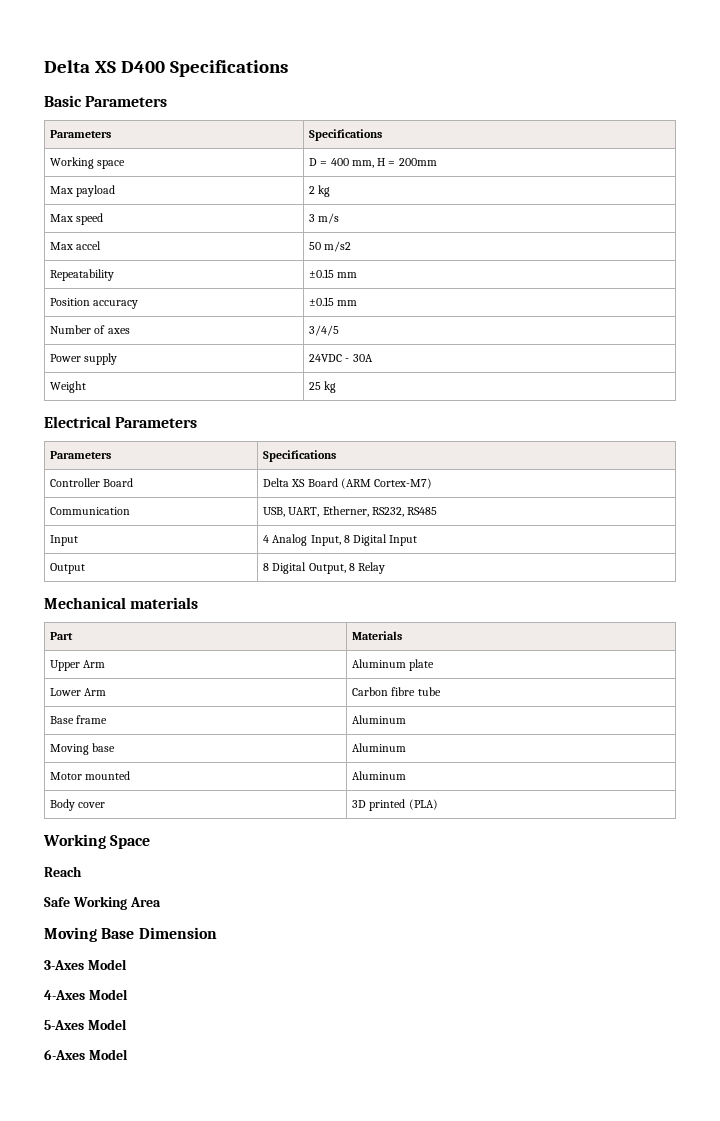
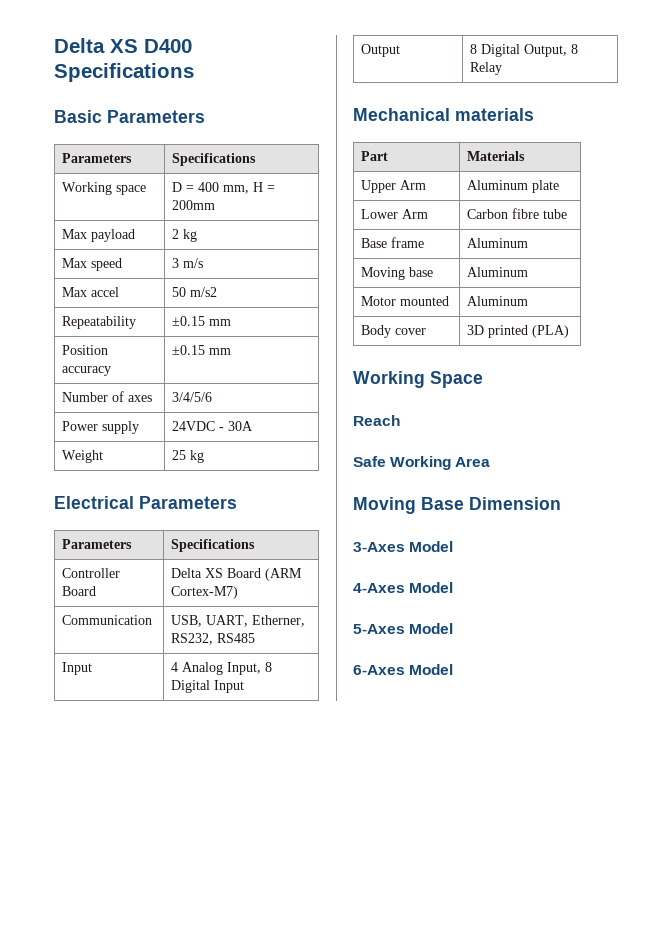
- Number of axes | 3/4/5
+ Number of axes | 3/4/5/6

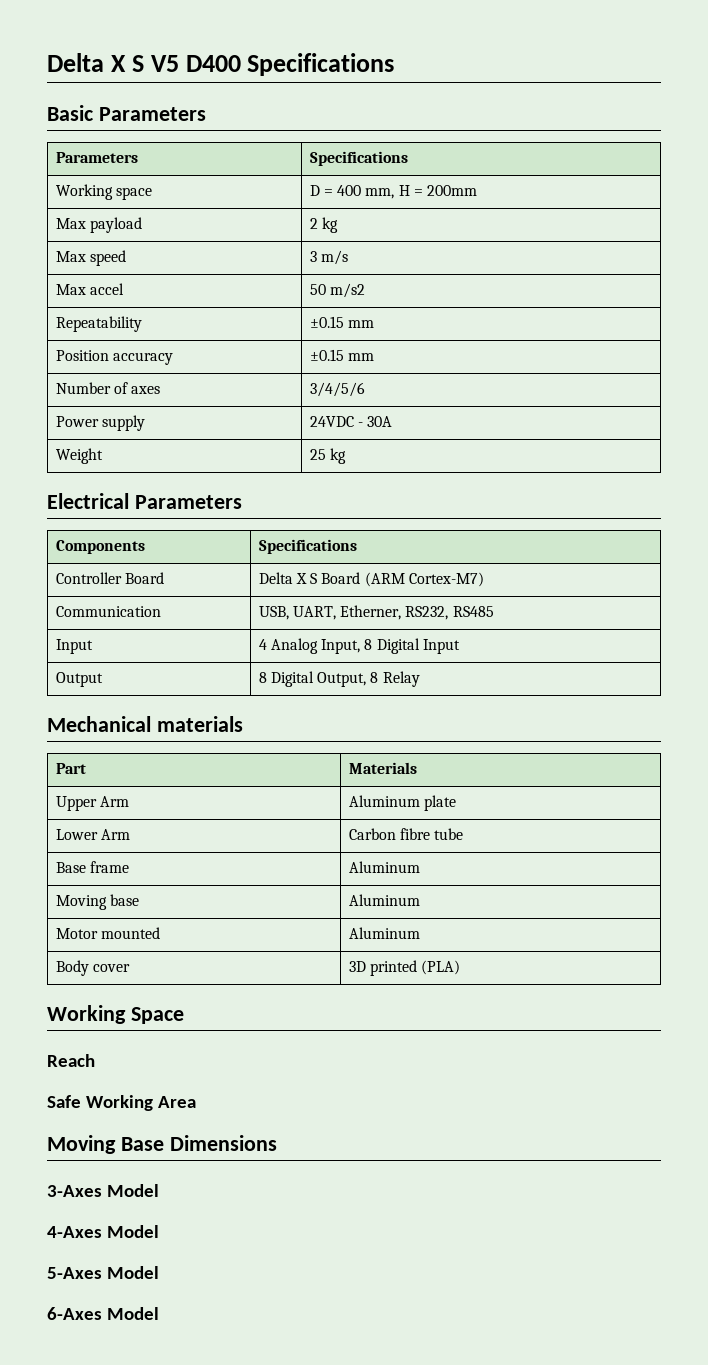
- Delta XS D400 Specifications
+ Delta X S V5 D400 Specifications
  Electrical Parameters
- Parameters | Specifications
+ Components | Specifications
- Controller Board | Delta XS Board (ARM Cortex-M7)
+ Controller Board | Delta X S Board (ARM Cortex-M7)
- Moving Base Dimension
+ Moving Base Dimensions

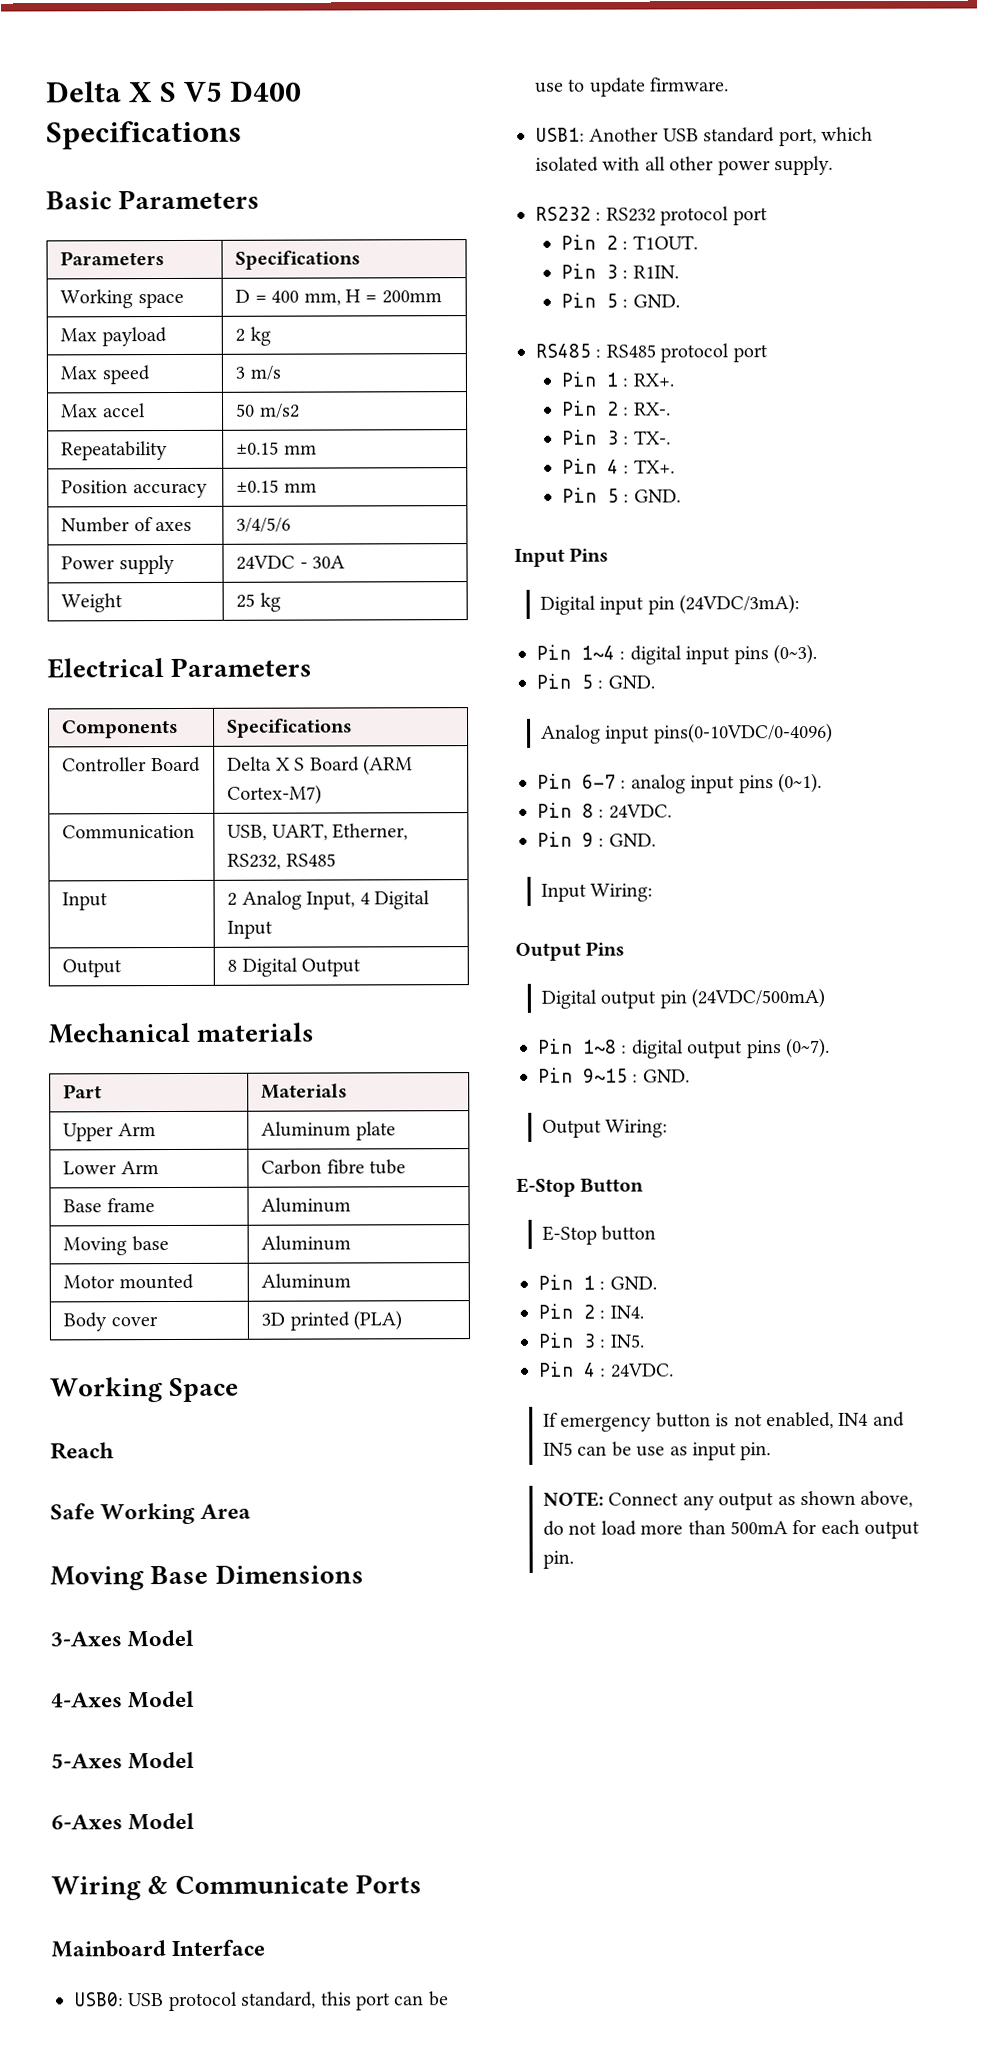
- Input | 4 Analog Input, 8 Digital Input
+ Input | 2 Analog Input, 4 Digital Input
- Output | 8 Digital Output, 8 Relay
+ Output | 8 Digital Output
+ Wiring & Communicate Ports
+ Mainboard Interface
+ USB0: USB protocol standard, this port can be use to update firmware.
+ USB1: Another USB standard port, which isolated with all other power supply.
+ RS232 : RS232 protocol port
+ Pin 2 : T1OUT.
+ Pin 3 : R1IN.
+ Pin 5 : GND.
+ RS485 : RS485 protocol port
+ Pin 1 : RX+.
+ Pin 2 : RX-.
+ Pin 3 : TX-.
+ Pin 4 : TX+.
+ Pin 5 : GND.
+ Input Pins
+ Digital input pin (24VDC/3mA):
+ Pin 1~4 : digital input pins (0~3).
+ Pin 5 : GND.
+ Analog input pins(0-10VDC/0-4096)
+ Pin 6-7 : analog input pins (0~1).
+ Pin 8 : 24VDC.
+ Pin 9 : GND.
+ Input Wiring:
+ Output Pins
+ Digital output pin (24VDC/500mA)
+ Pin 1~8 : digital output pins (0~7).
+ Pin 9~15 : GND.
+ Output Wiring:
+ E-Stop Button
+ E-Stop button
+ Pin 1 : GND.
+ Pin 2 : IN4.
+ Pin 3 : IN5.
+ Pin 4 : 24VDC.
+ If emergency button is not enabled, IN4 and IN5 can be use as input pin.
+ NOTE: Connect any output as shown above, do not load more than 500mA for each output pin.

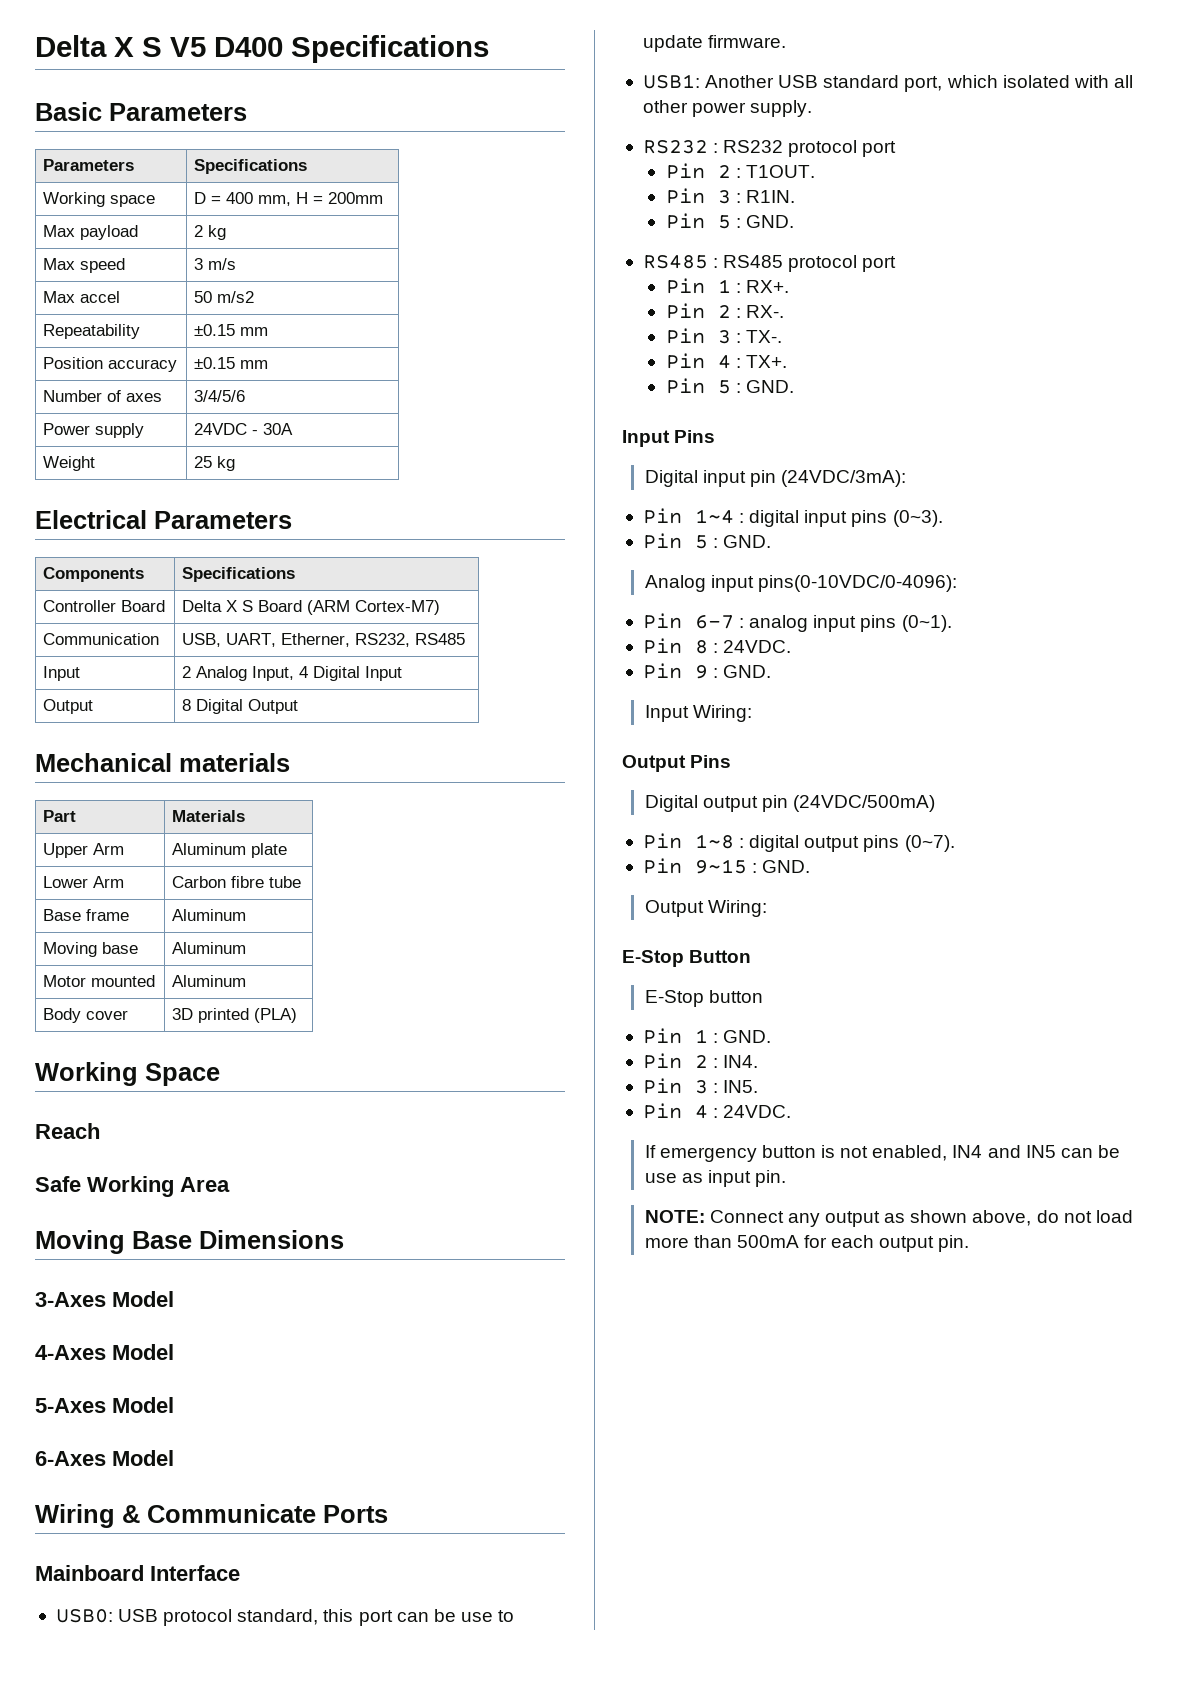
- Analog input pins(0-10VDC/0-4096)
+ Analog input pins(0-10VDC/0-4096):

